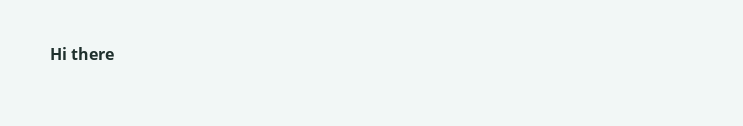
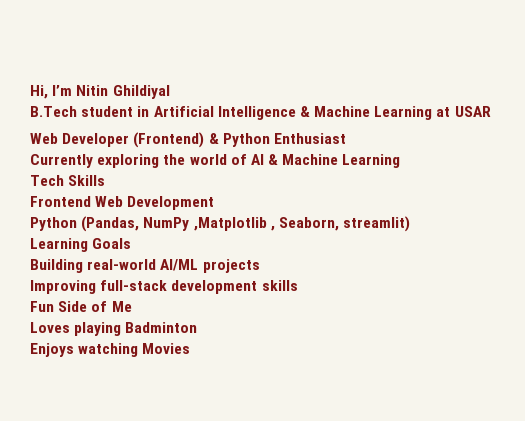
- Hi there
+ Hi, I’m Nitin Ghildiyal
+ B.Tech student in Artificial Intelligence & Machine Learning at USAR
+ Web Developer (Frontend) & Python Enthusiast
+ Currently exploring the world of AI & Machine Learning
+ Tech Skills
+ Frontend Web Development
+ Python (Pandas, NumPy ,Matplotlib , Seaborn, streamlit)
+ Learning Goals
+ Building real-world AI/ML projects
+ Improving full-stack development skills
+ Fun Side of Me
+ Loves playing Badminton
+ Enjoys watching Movies

